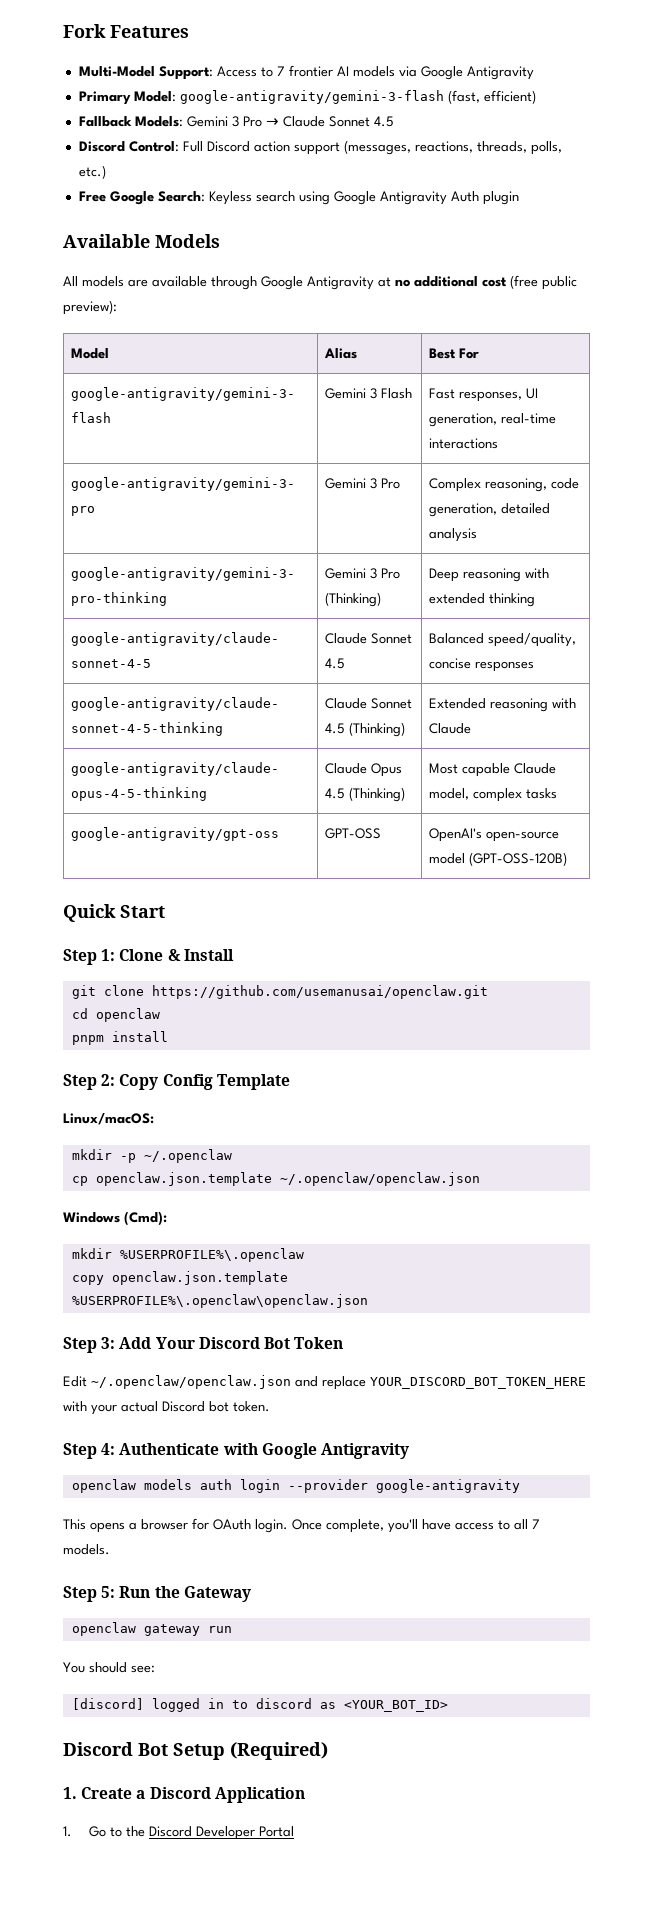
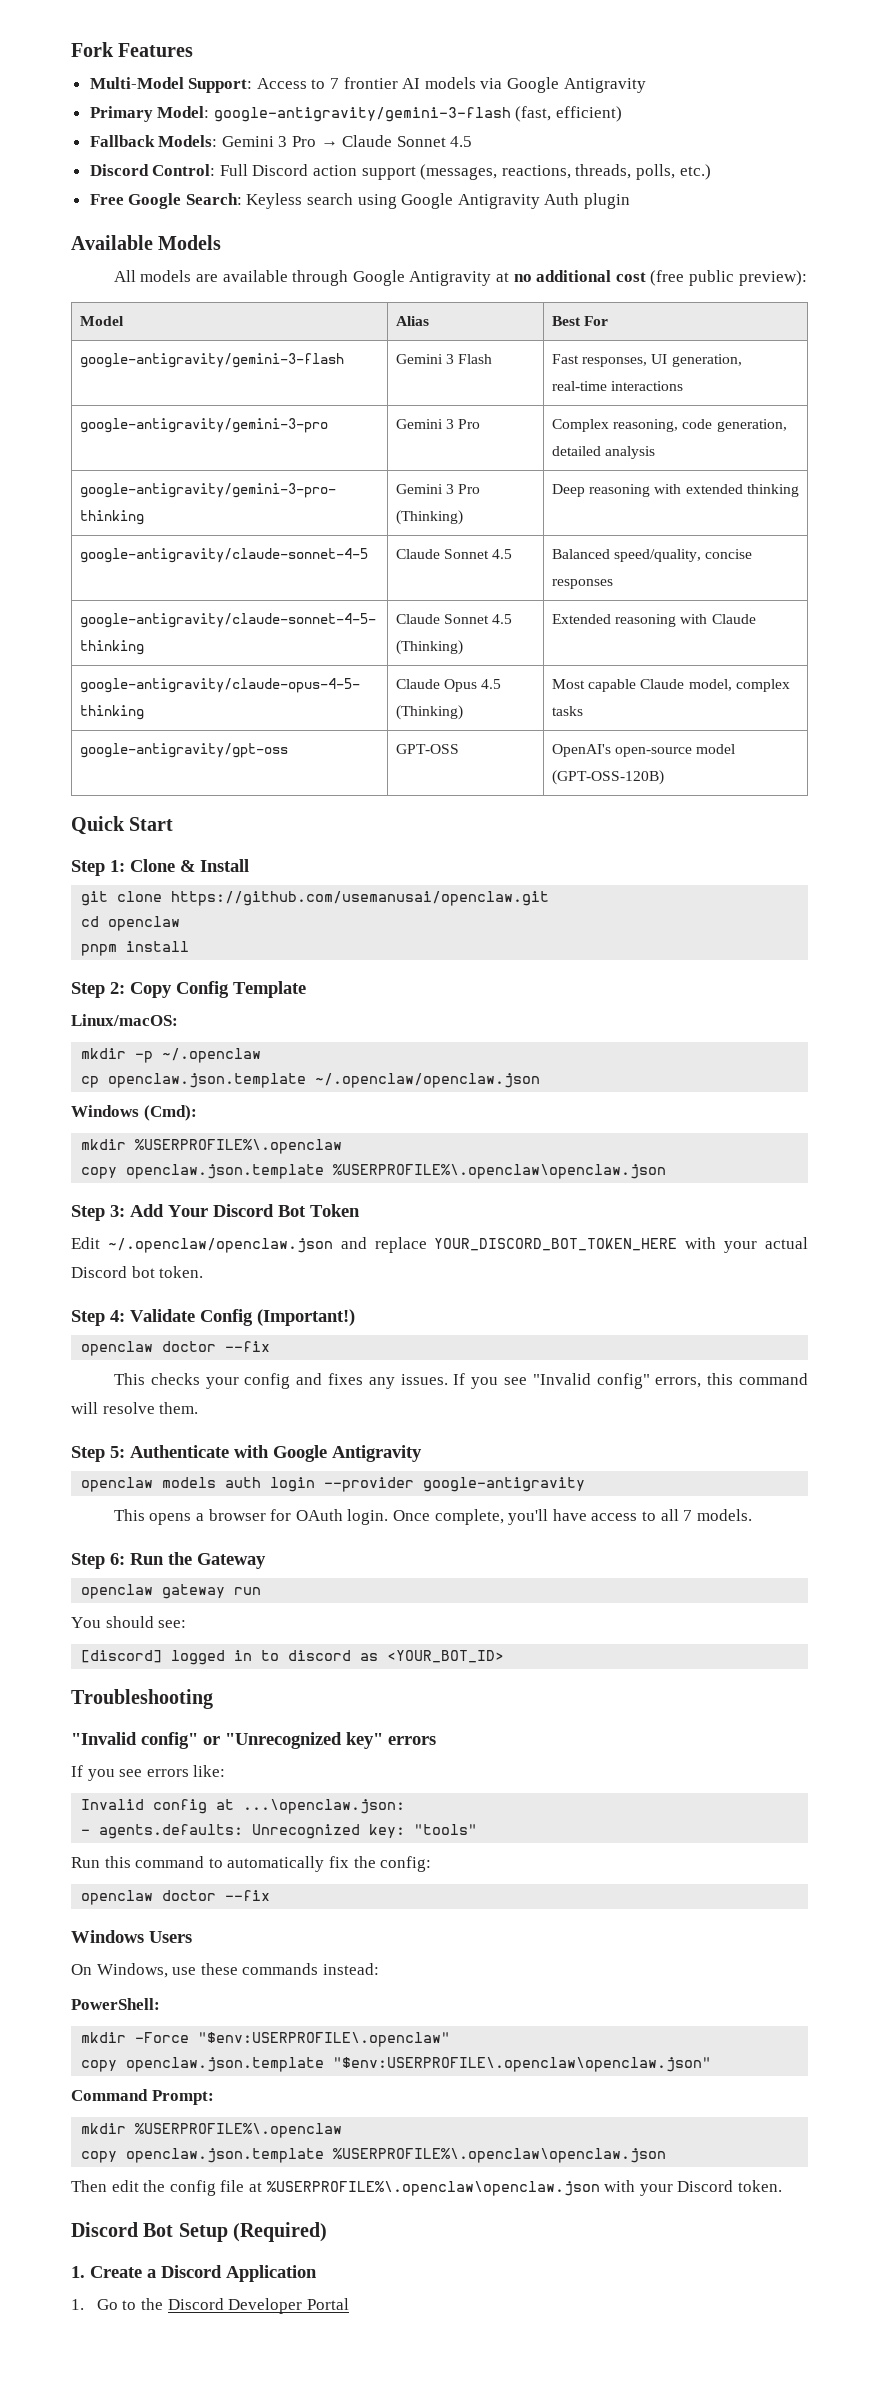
- Step 4: Authenticate with Google Antigravity
+ Step 4: Validate Config (Important!)
+ openclaw doctor --fix
+ This checks your config and fixes any issues. If you see "Invalid config" errors, this command will resolve them.
+ Step 5: Authenticate with Google Antigravity
- Step 5: Run the Gateway
+ Step 6: Run the Gateway
+ Troubleshooting
+ "Invalid config" or "Unrecognized key" errors
+ If you see errors like:
+ Invalid config at ...\openclaw.json:
+ - agents.defaults: Unrecognized key: "tools"
+ Run this command to automatically fix the config:
+ openclaw doctor --fix
+ Windows Users
+ On Windows, use these commands instead:
+ PowerShell:
+ mkdir -Force "$env:USERPROFILE\.openclaw"
+ copy openclaw.json.template "$env:USERPROFILE\.openclaw\openclaw.json"
+ Command Prompt:
+ mkdir %USERPROFILE%\.openclaw
+ copy openclaw.json.template %USERPROFILE%\.openclaw\openclaw.json
+ Then edit the config file at %USERPROFILE%\.openclaw\openclaw.json with your Discord token.

